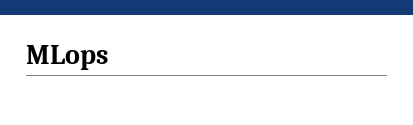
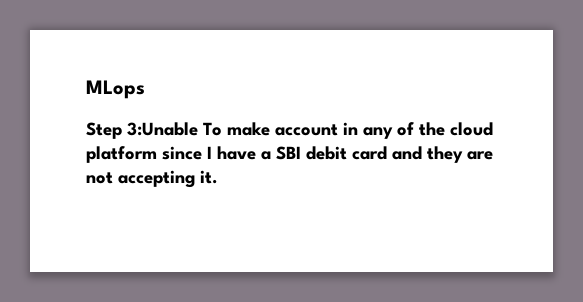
+ Step 3:Unable To make account in any of the cloud platform since I have a SBI debit card and they are not accepting it.

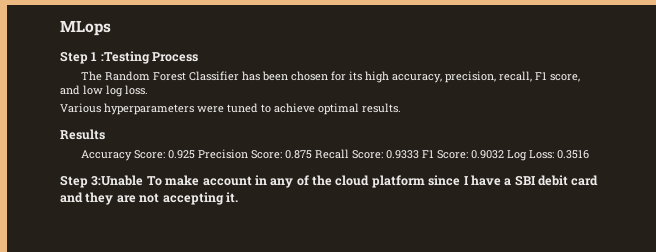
+ Step 1 :Testing Process
+ The Random Forest Classifier has been chosen for its high accuracy, precision, recall, F1 score, and low log loss.
+ Various hyperparameters were tuned to achieve optimal results.
+ Results
+ Accuracy Score: 0.925 Precision Score: 0.875 Recall Score: 0.9333 F1 Score: 0.9032 Log Loss: 0.3516

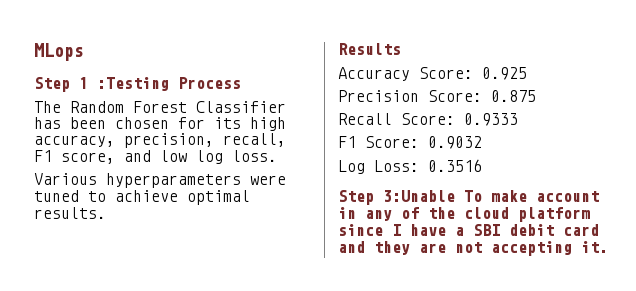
- Accuracy Score: 0.925 Precision Score: 0.875 Recall Score: 0.9333 F1 Score: 0.9032 Log Loss: 0.3516
+ Accuracy Score: 0.925
+ Precision Score: 0.875
+ Recall Score: 0.9333
+ F1 Score: 0.9032
+ Log Loss: 0.3516

